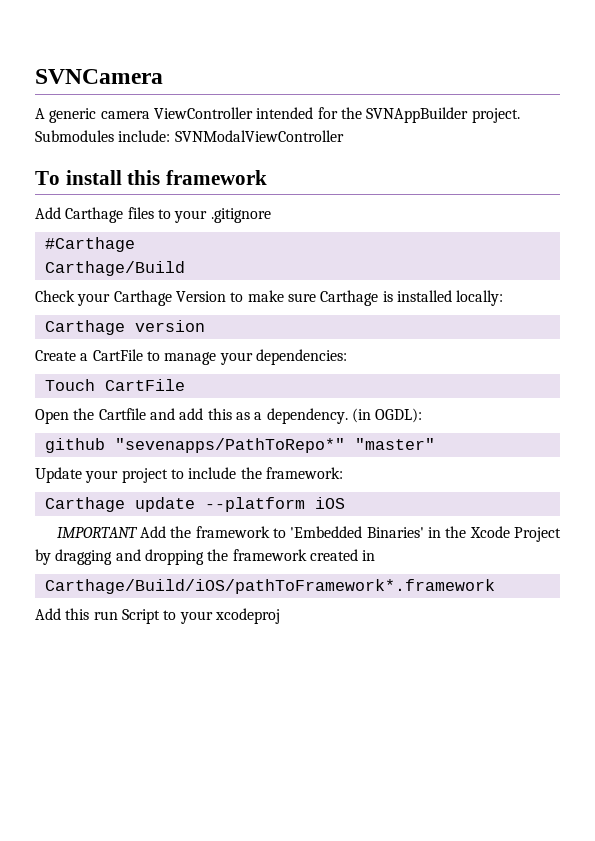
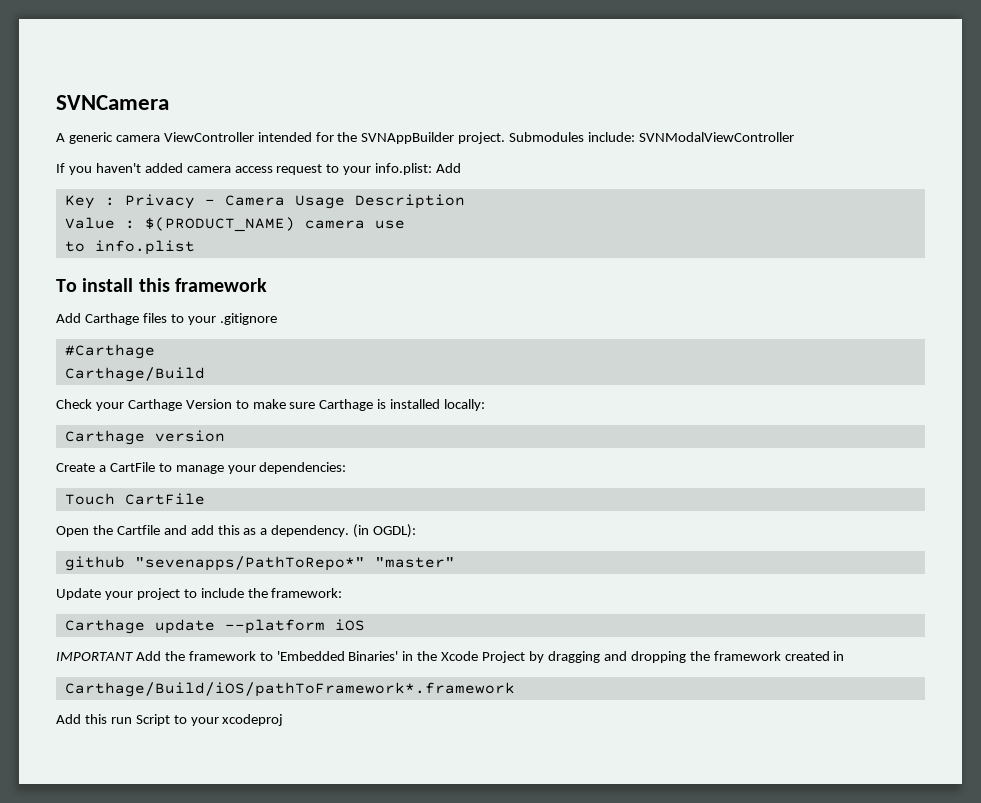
+ If you haven't added camera access request to your info.plist: Add
+ Key : Privacy - Camera Usage Description
+ Value : $(PRODUCT_NAME) camera use
+ to info.plist

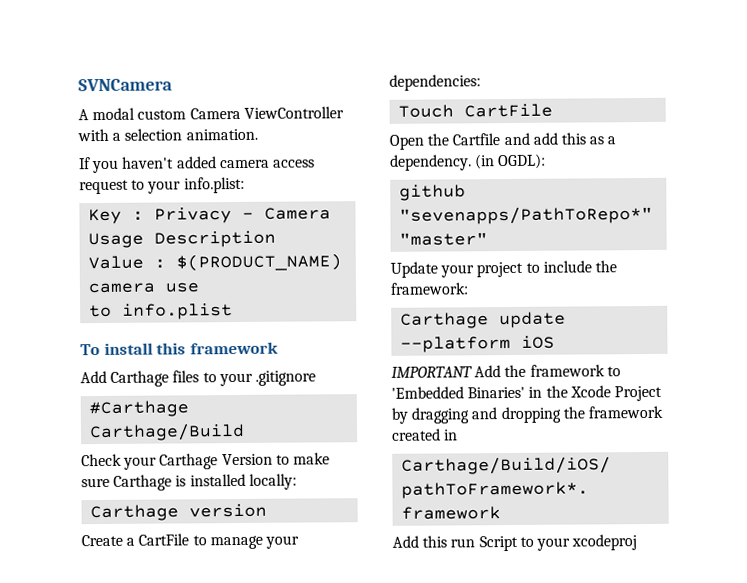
- A generic camera ViewController intended for the SVNAppBuilder project. Submodules include: SVNModalViewController
+ A modal custom Camera ViewController with a selection animation.
- If you haven't added camera access request to your info.plist: Add
+ If you haven't added camera access request to your info.plist:

